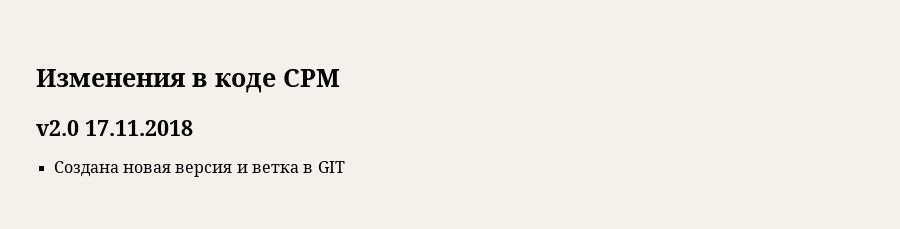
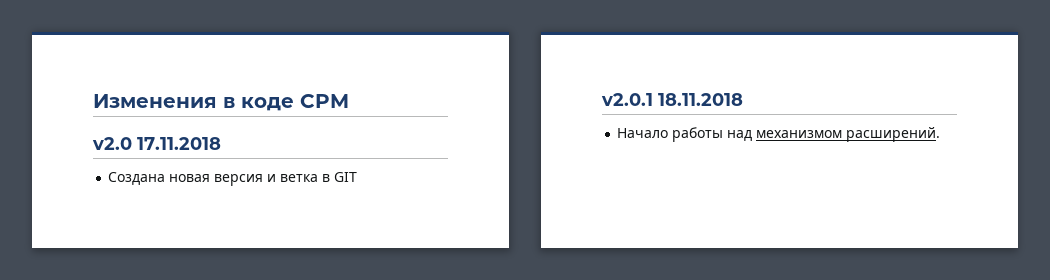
+ v2.0.1 18.11.2018
+ Начало работы над механизмом расширений.

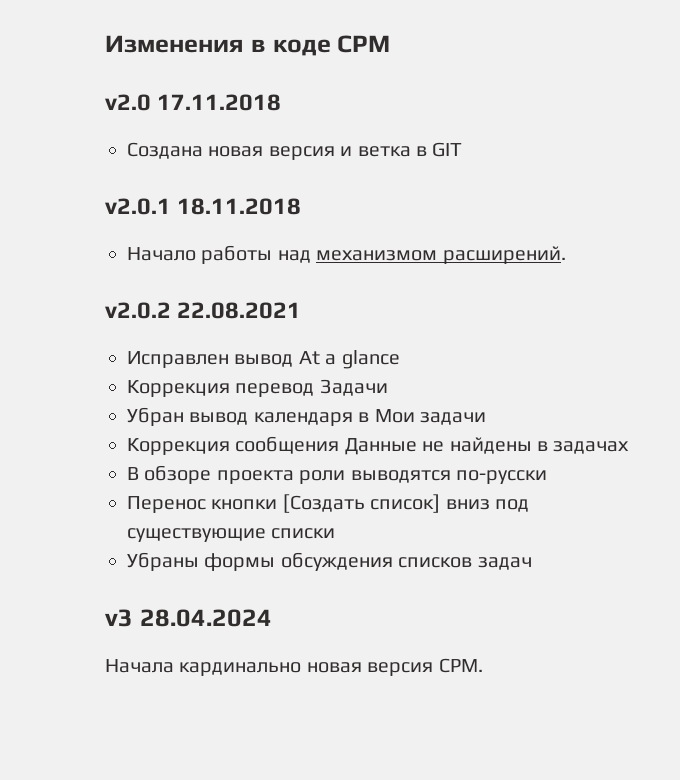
+ v2.0.2 22.08.2021
+ Исправлен вывод At a glance
+ Коррекция перевод Задачи
+ Убран вывод календаря в Мои задачи
+ Коррекция сообщения Данные не найдены в задачах
+ В обзоре проекта роли выводятся по-русски
+ Перенос кнопки [Создать список] вниз под существующие списки
+ Убраны формы обсуждения списков задач
+ v3 28.04.2024
+ Начала кардинально новая версия CPM.

